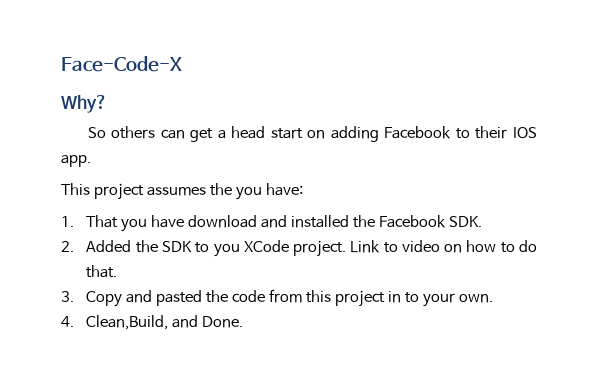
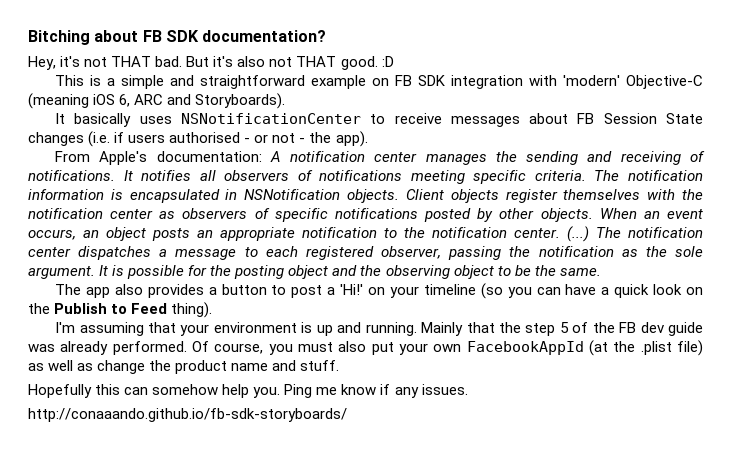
- Face-Code-X
- Why?
- So others can get a head start on adding Facebook to their IOS app.
- This project assumes the you have:
- 1. That you have download and installed the Facebook SDK.
- 2. Added the SDK to you XCode project. Link to video on how to do that.
- 3. Copy and pasted the code from this project in to your own.
- 4. Clean,Build, and Done.
+ Bitching about FB SDK documentation?
+ Hey, it's not THAT bad. But it's also not THAT good. :D
+ This is a simple and straightforward example on FB SDK integration with 'modern' Objective-C (meaning iOS 6, ARC and Storyboards).
+ It basically uses NSNotificationCenter to receive messages about FB Session State changes (i.e. if users authorised - or not - the app).
+ From Apple's documentation: A notification center manages the sending and receiving of notifications. It notifies all observers of notifications meeting specific criteria. The notification information is encapsulated in NSNotification objects. Client objects register themselves with the notification center as observers of specific notifications posted by other objects. When an event occurs, an object posts an appropriate notification to the notification center. (...) The notification center dispatches a message to each registered observer, passing the notification as the sole argument. It is possible for the posting object and the observing object to be the same.
+ The app also provides a button to post a 'Hi!' on your timeline (so you can have a quick look on the Publish to Feed thing).
+ I'm assuming that your environment is up and running. Mainly that the step 5 of the FB dev guide was already performed. Of course, you must also put your own FacebookAppId (at the .plist file) as well as change the product name and stuff.
+ Hopefully this can somehow help you. Ping me know if any issues.
+ http://conaaando.github.io/fb-sdk-storyboards/

